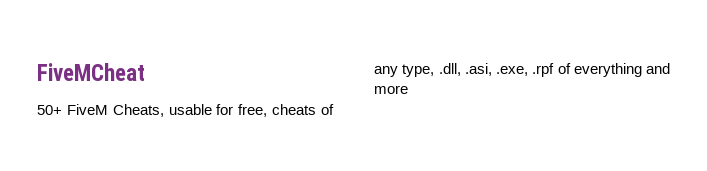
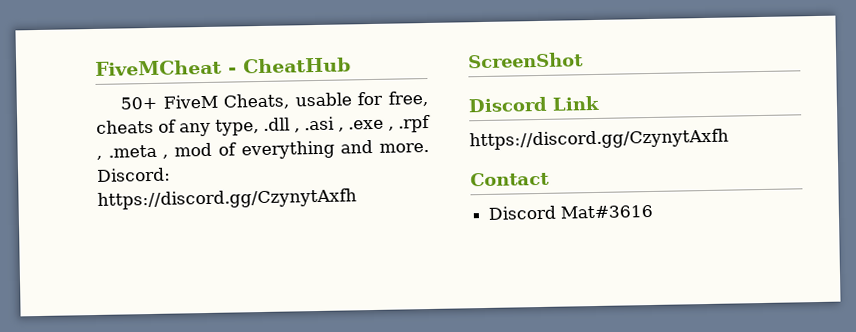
- FiveMCheat
+ FiveMCheat - CheatHub
- 50+ FiveM Cheats, usable for free, cheats of any type, .dll, .asi, .exe, .rpf of everything and more
+ 50+ FiveM Cheats, usable for free, cheats of any type, .dll , .asi , .exe , .rpf , .meta , mod of everything and more. Discord: https://discord.gg/CzynytAxfh
+ ScreenShot
+ Discord Link
+ https://discord.gg/CzynytAxfh
+ Contact
+ Discord Mat#3616

